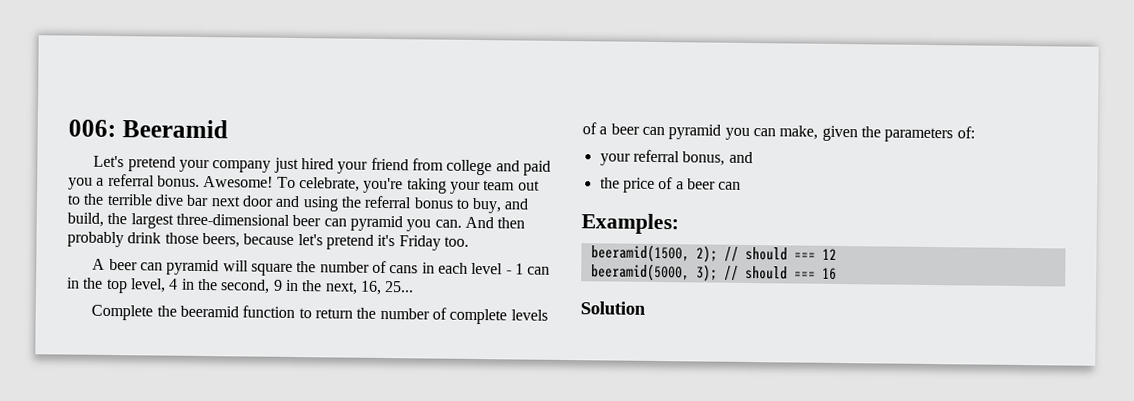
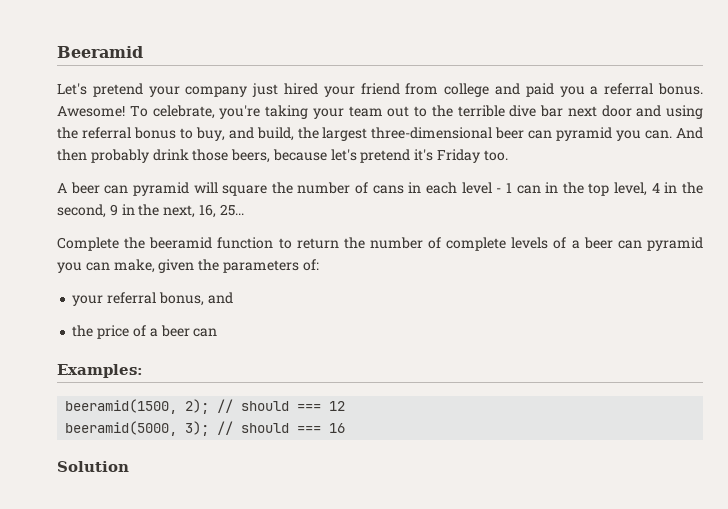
- 006: Beeramid
+ Beeramid

